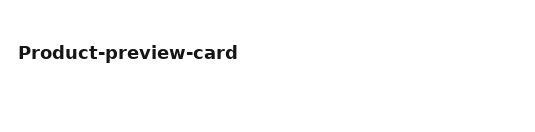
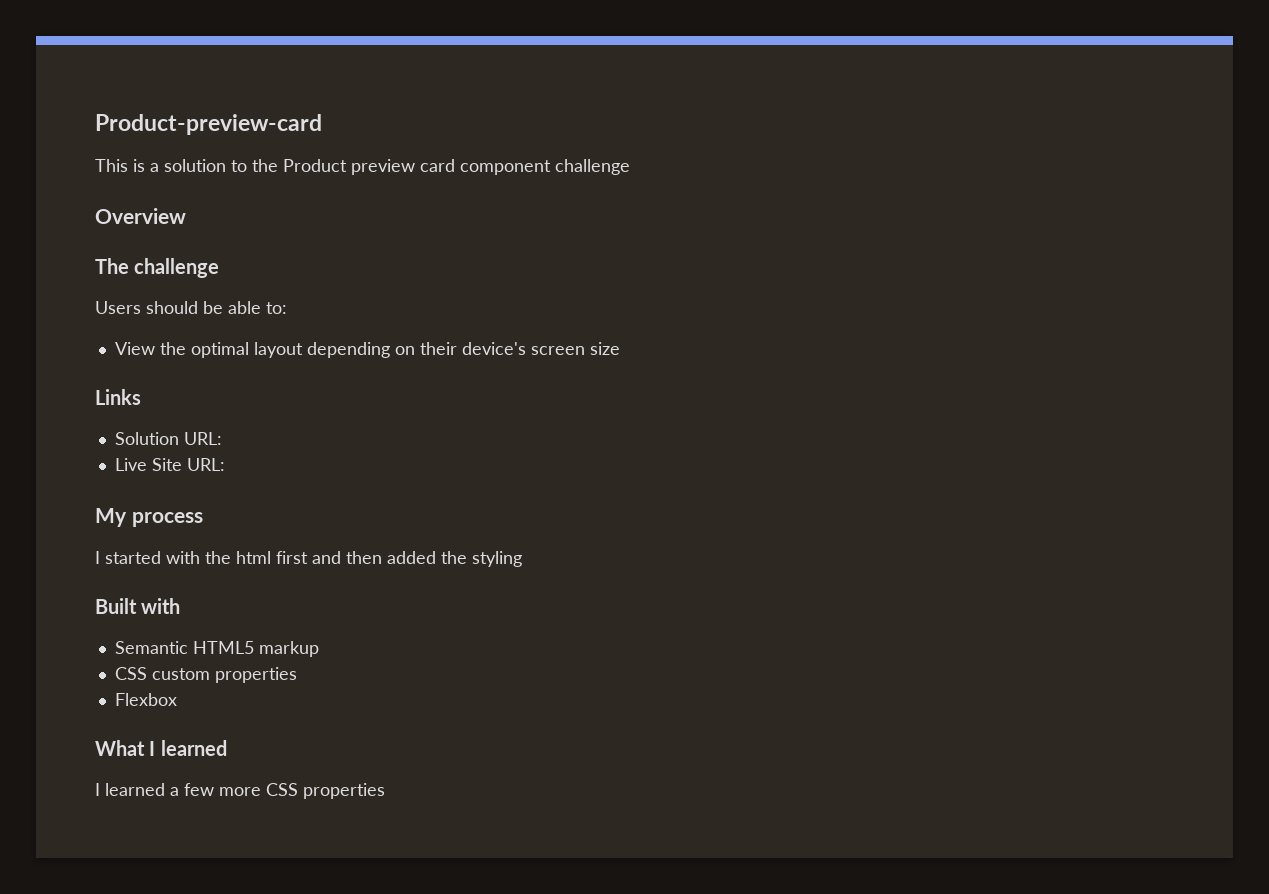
+ This is a solution to the Product preview card component challenge
+ Overview
+ The challenge
+ Users should be able to:
+ View the optimal layout depending on their device's screen size
+ Links
+ Solution URL:
+ Live Site URL:
+ My process
+ I started with the html first and then added the styling
+ Built with
+ Semantic HTML5 markup
+ CSS custom properties
+ Flexbox
+ What I learned
+ I learned a few more CSS properties

